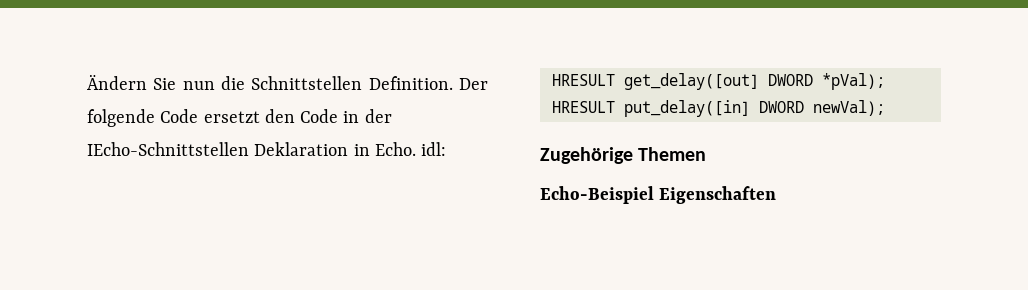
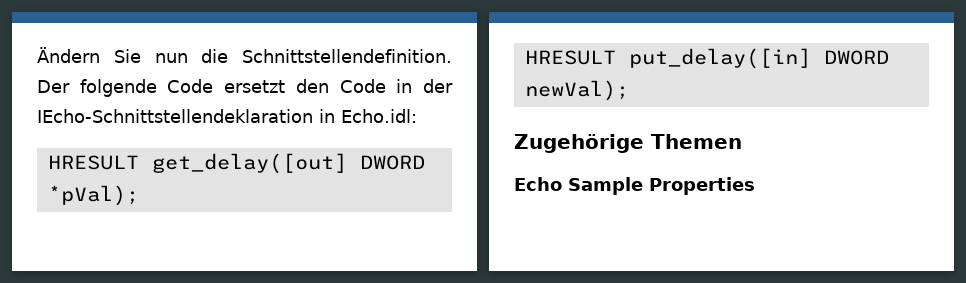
- Ändern Sie nun die Schnittstellen Definition.
+ Ändern Sie nun die Schnittstellendefinition.
- Der folgende Code ersetzt den Code in der IEcho-Schnittstellen Deklaration in Echo. idl:
+ Der folgende Code ersetzt den Code in der IEcho-Schnittstellendeklaration in Echo.idl:
- Echo-Beispiel Eigenschaften
+ Echo Sample Properties

